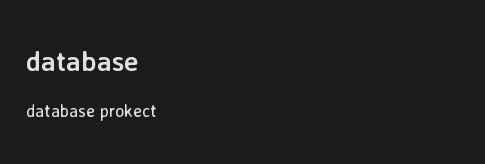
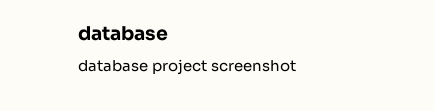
- database prokect
+ database project screenshot

